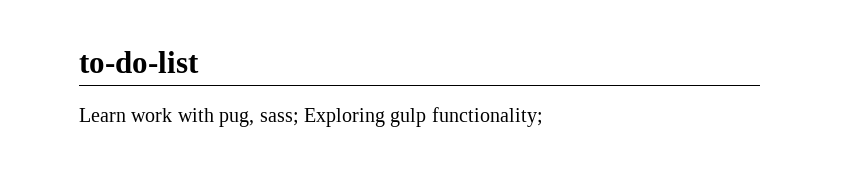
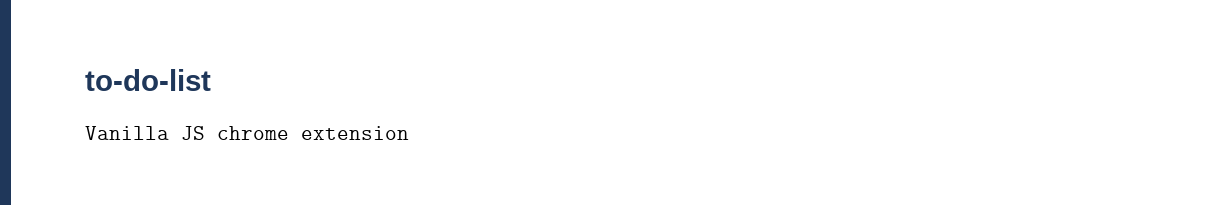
- Learn work with pug, sass; Exploring gulp functionality;
+ Vanilla JS chrome extension

